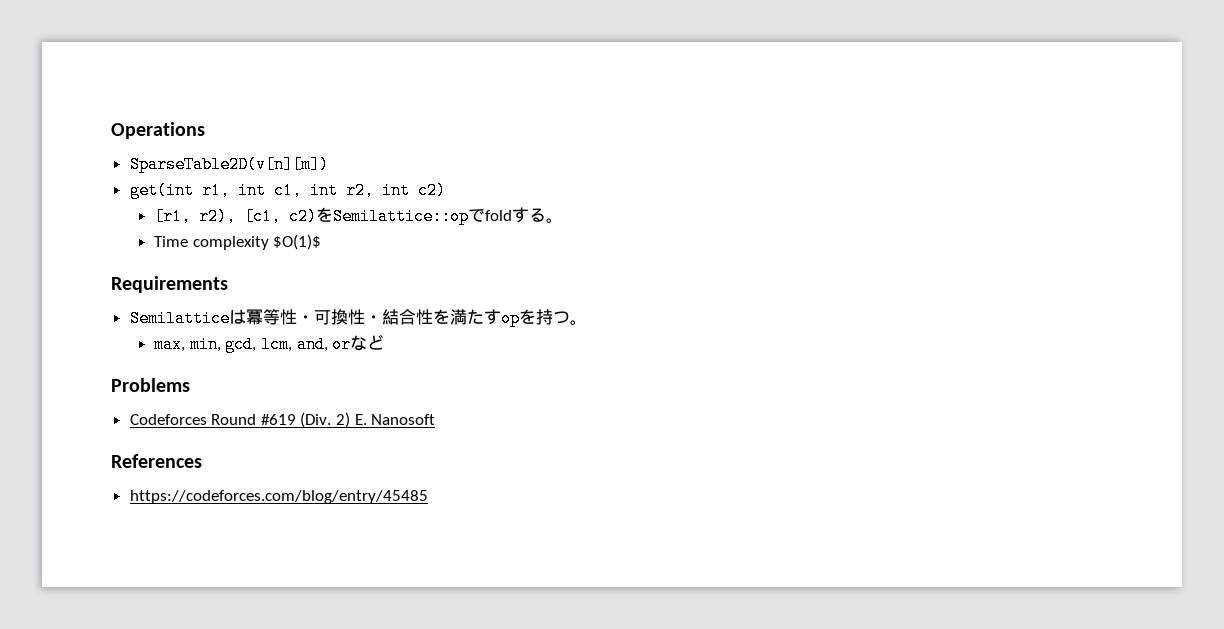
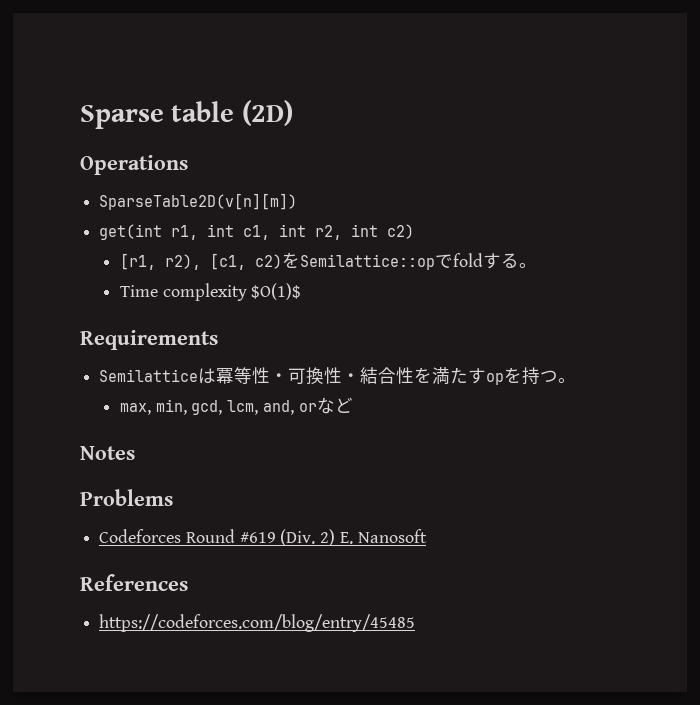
+ Sparse table (2D)
+ Notes

